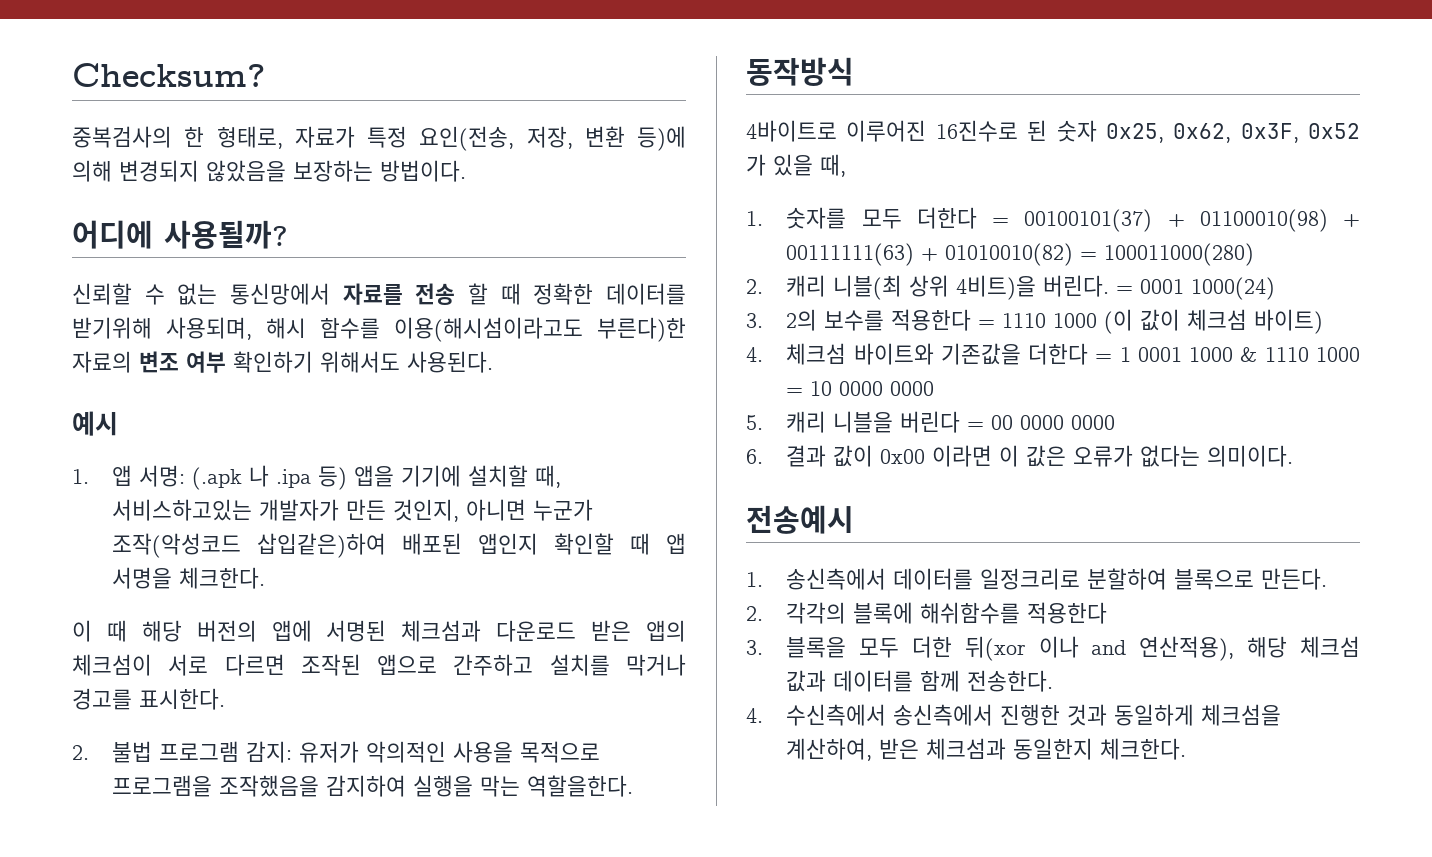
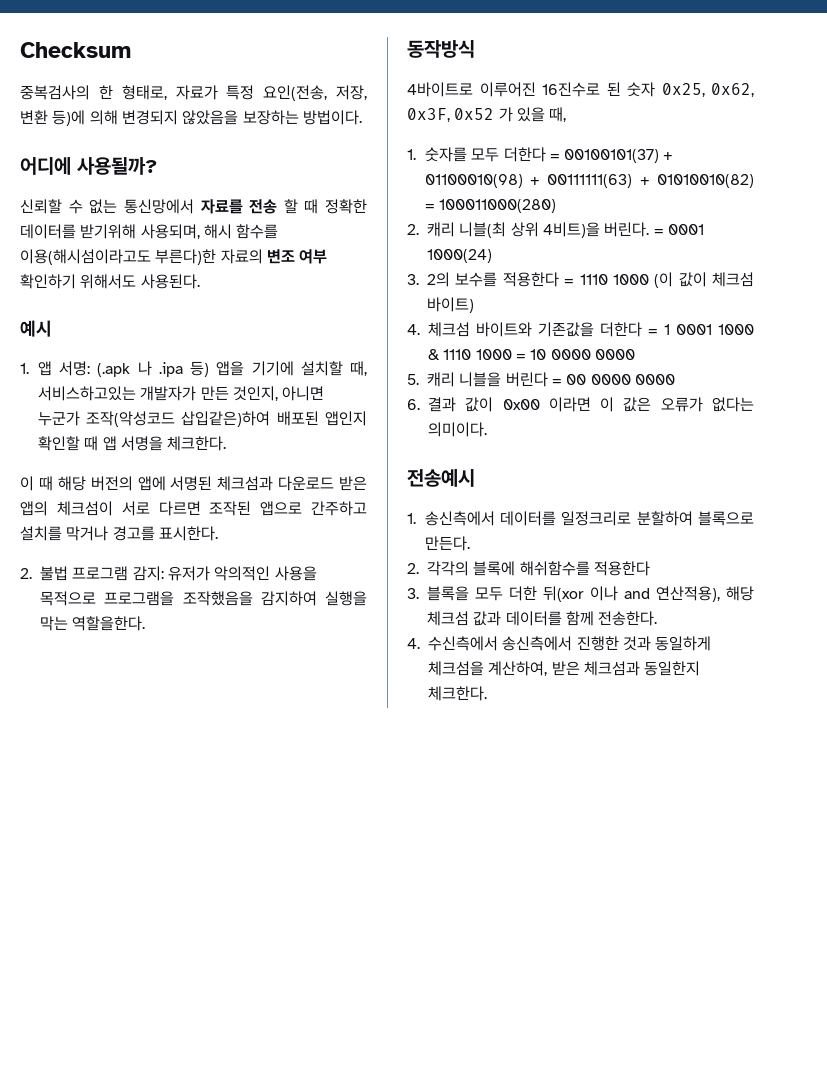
- Checksum?
+ Checksum

